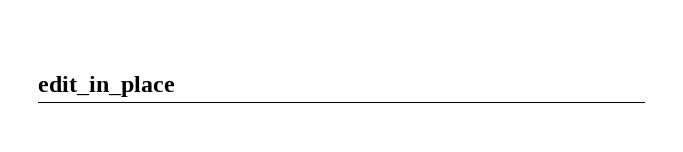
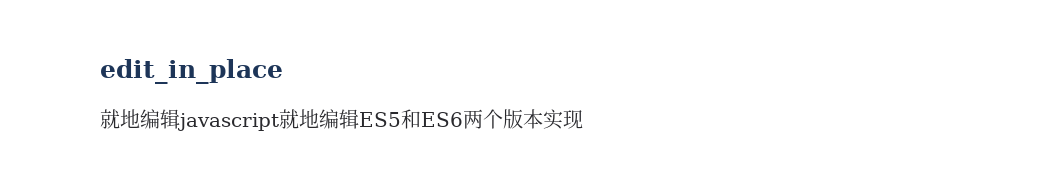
+ 就地编辑javascript就地编辑ES5和ES6两个版本实现

